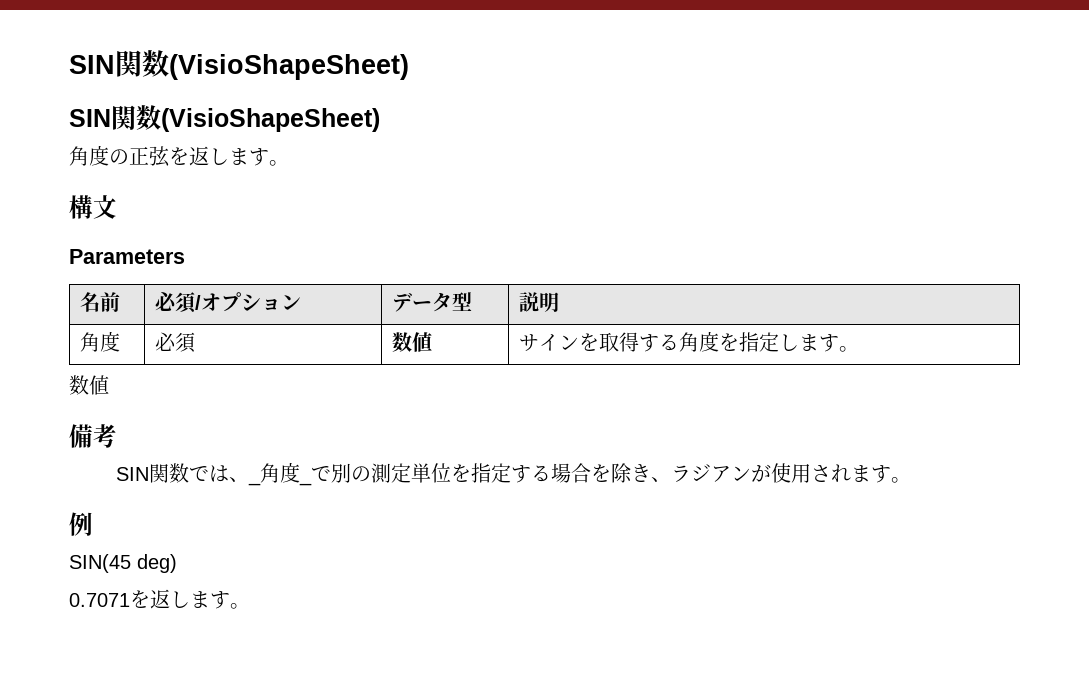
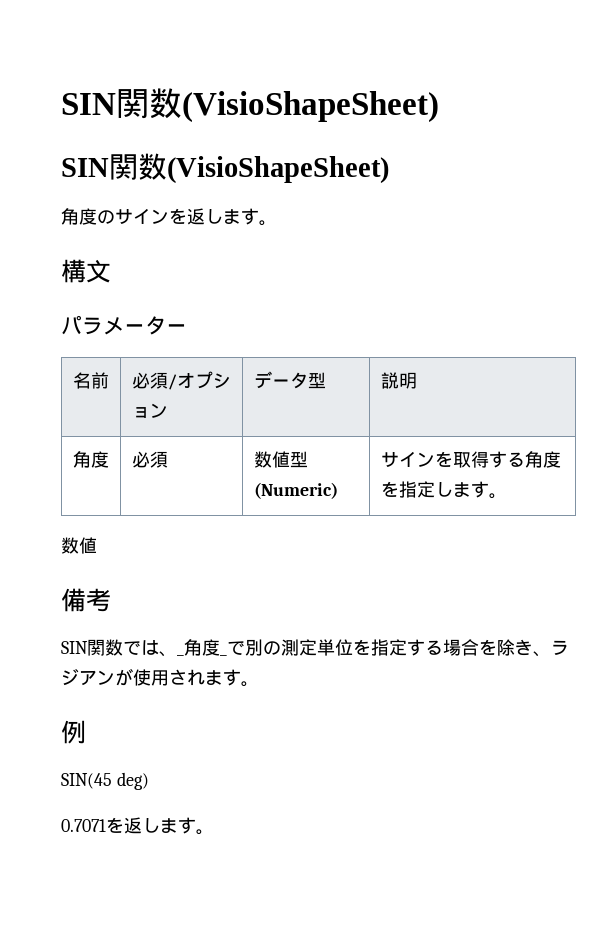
- 角度の正弦を返します。
+ 角度のサインを返します。
- Parameters
+ パラメーター
- 角度 | 必須 | 数値 | サインを取得する角度を指定します。
+ 角度 | 必須 | 数値型(Numeric) | サインを取得する角度を指定します。

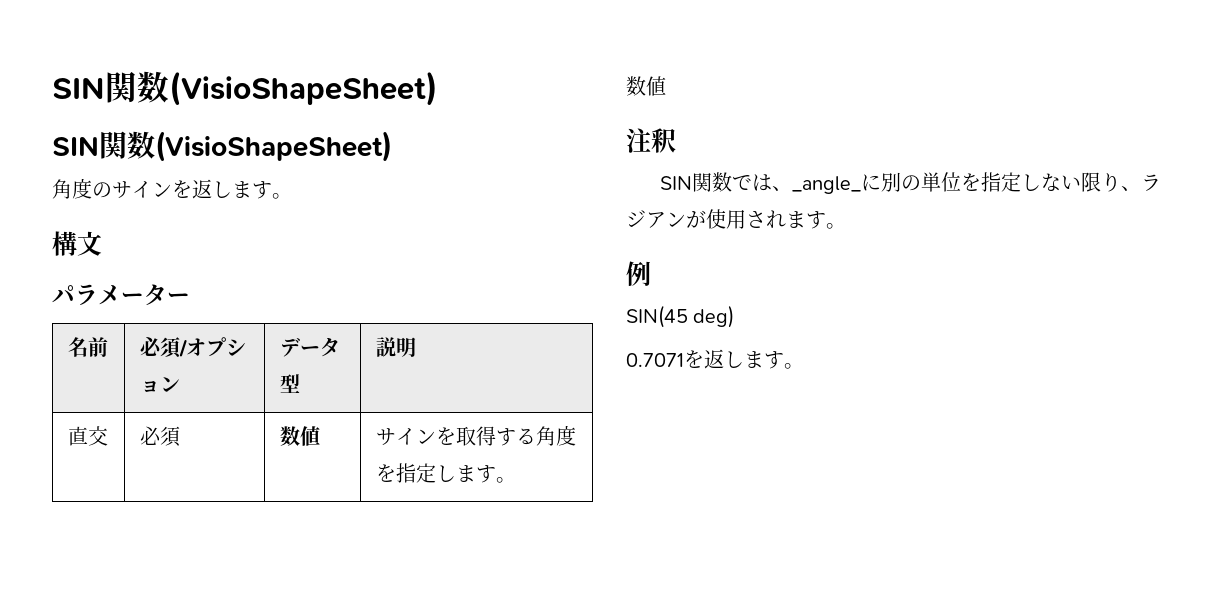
- 角度 | 必須 | 数値型(Numeric) | サインを取得する角度を指定します。
+ 直交 | 必須 | 数値 | サインを取得する角度を指定します。
- 備考
+ 注釈
- SIN関数では、_角度_で別の測定単位を指定する場合を除き、ラジアンが使用されます。
+ SIN関数では、_angle_に別の単位を指定しない限り、ラジアンが使用されます。

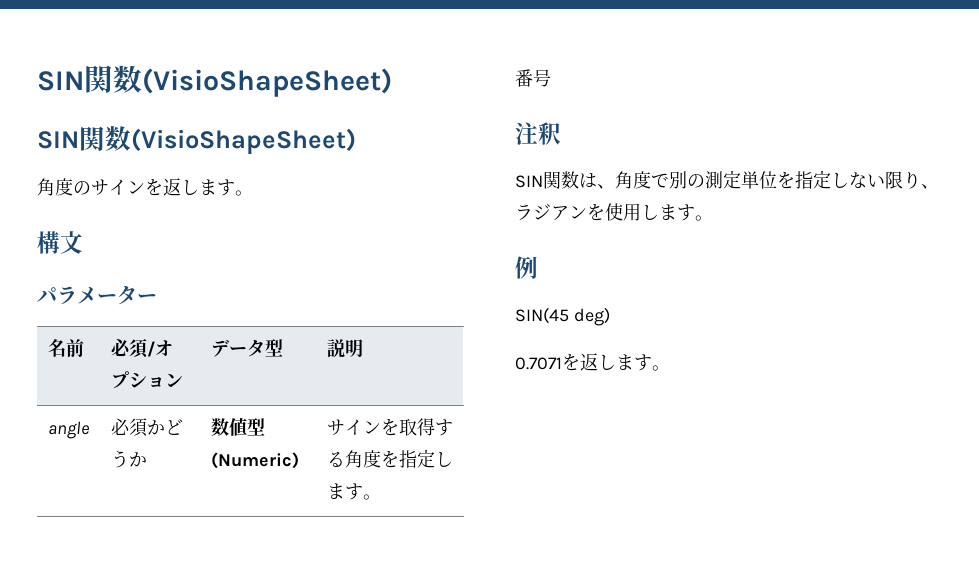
- 直交 | 必須 | 数値 | サインを取得する角度を指定します。
- 数値
+ angle | 必須かどうか | 数値型(Numeric) | サインを取得する角度を指定します。
+ 番号
- SIN関数では、_angle_に別の単位を指定しない限り、ラジアンが使用されます。
+ SIN関数は、角度で別の測定単位を指定しない限り、ラジアンを使用します。

